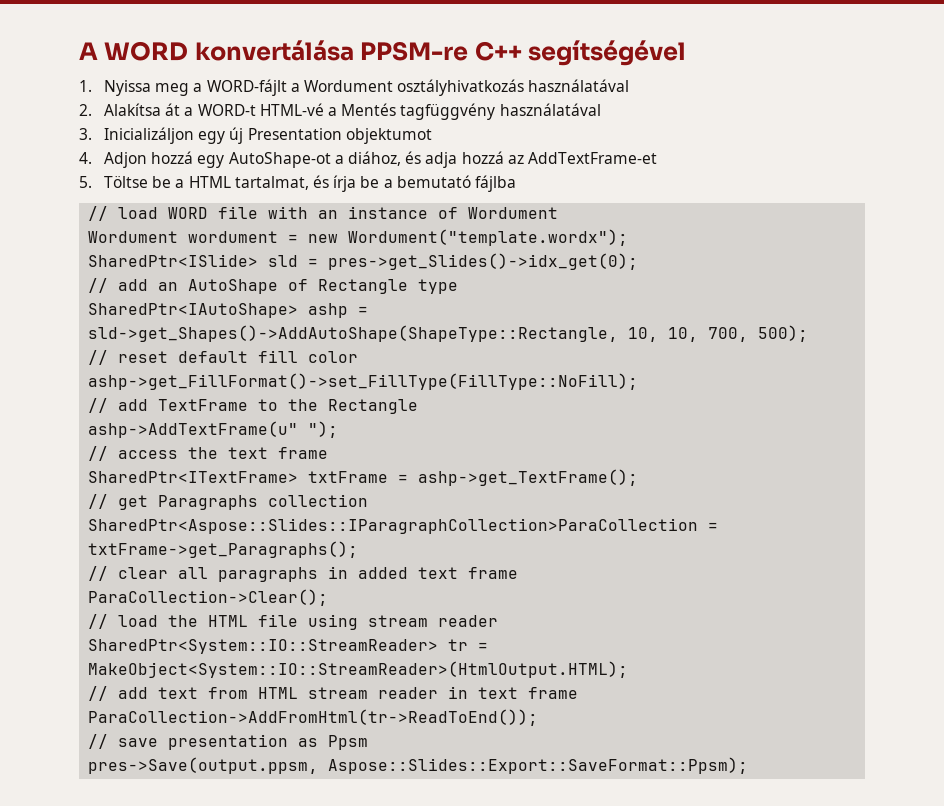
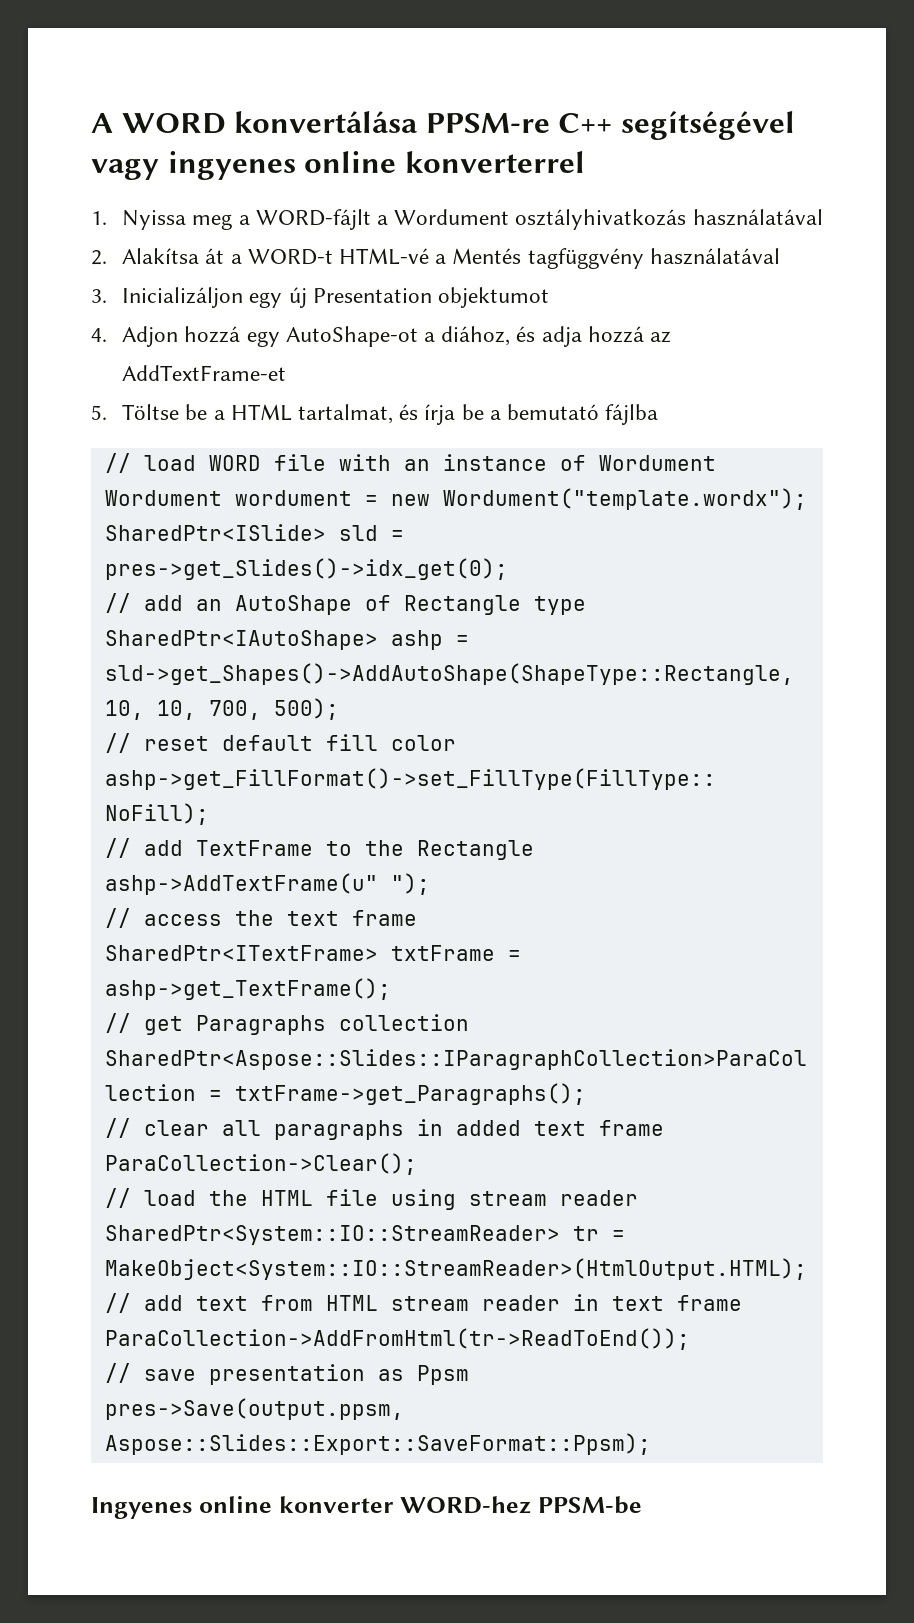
- A WORD konvertálása PPSM-re C++ segítségével
+ A WORD konvertálása PPSM-re C++ segítségével vagy ingyenes online konverterrel
+ Ingyenes online konverter WORD-hez PPSM-be

